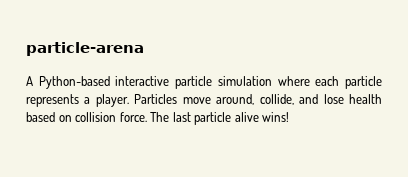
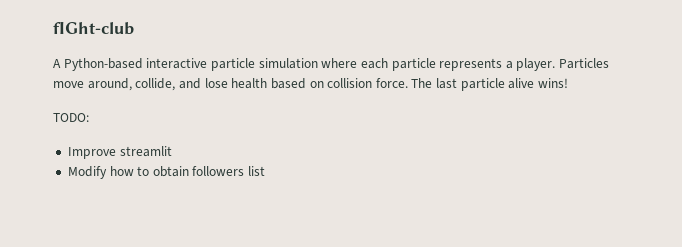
- particle-arena
+ fIGht-club
+ TODO:
+ Improve streamlit
+ Modify how to obtain followers list

